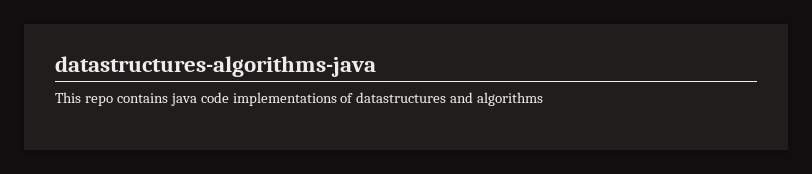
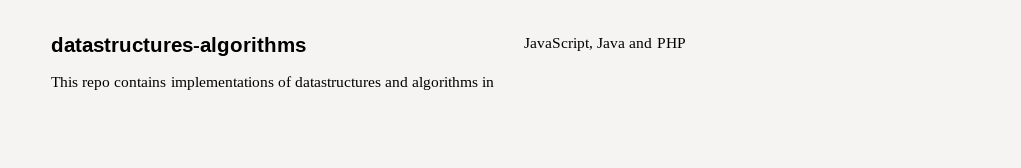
- datastructures-algorithms-java
+ datastructures-algorithms
- This repo contains java code implementations of datastructures and algorithms
+ This repo contains implementations of datastructures and algorithms in JavaScript, Java and PHP

